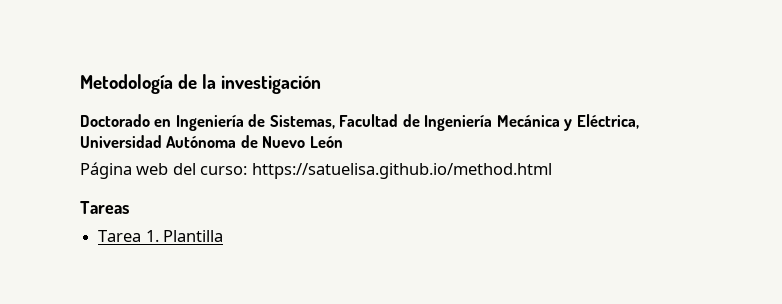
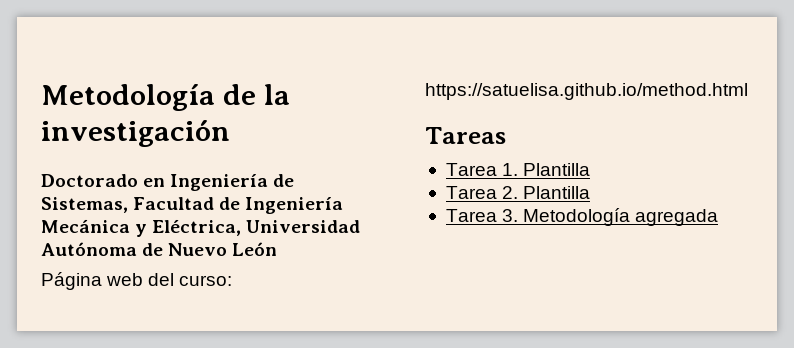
+ Tarea 2. Plantilla
+ Tarea 3. Metodología agregada

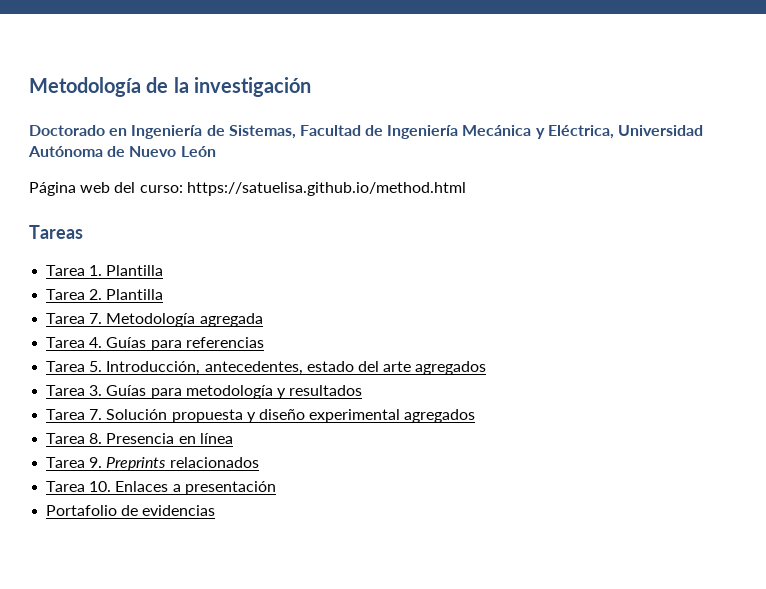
- Tarea 3. Metodología agregada
+ Tarea 7. Metodología agregada
+ Tarea 4. Guías para referencias
+ Tarea 5. Introducción, antecedentes, estado del arte agregados
+ Tarea 3. Guías para metodología y resultados
+ Tarea 7. Solución propuesta y diseño experimental agregados
+ Tarea 8. Presencia en línea
+ Tarea 9. Preprints relacionados
+ Tarea 10. Enlaces a presentación
+ Portafolio de evidencias

